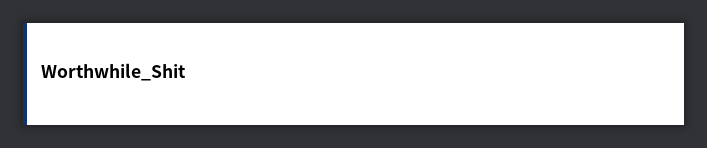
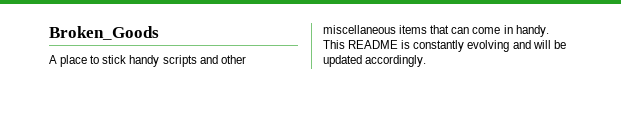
- Worthwhile_Shit
+ Broken_Goods
+ A place to stick handy scripts and other miscellaneous items that can come in handy. This README is constantly evolving and will be updated accordingly.

